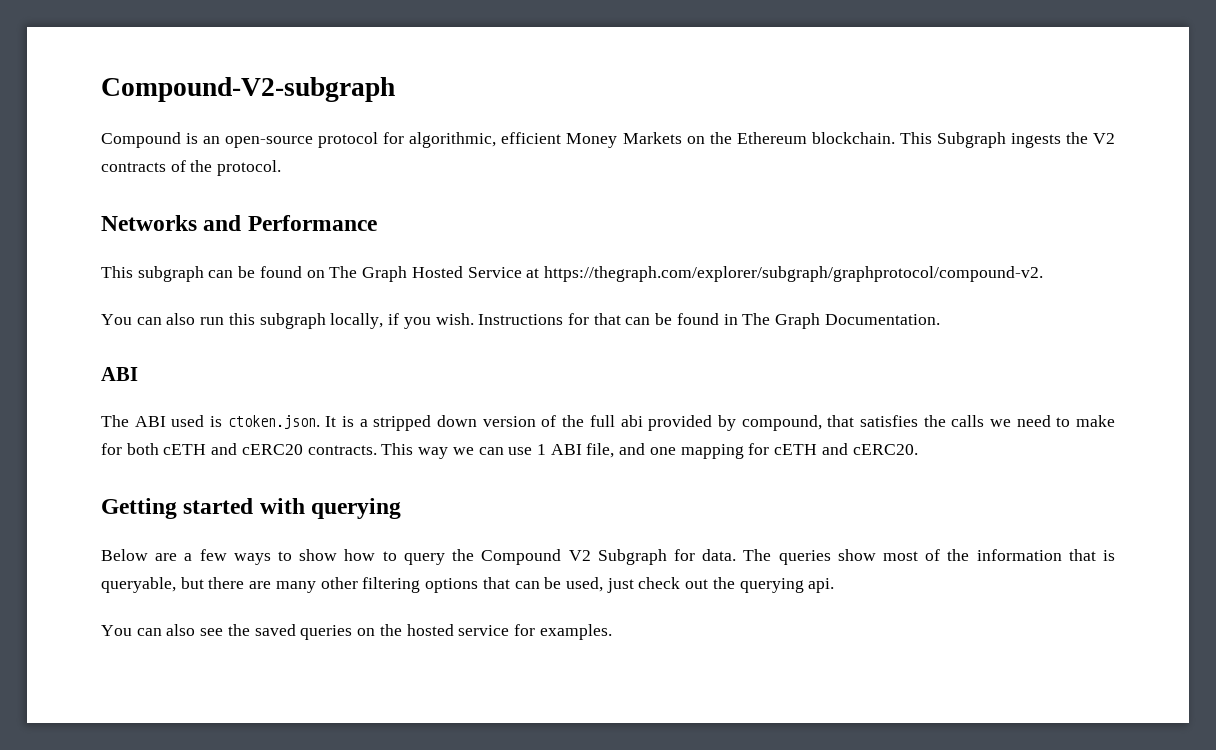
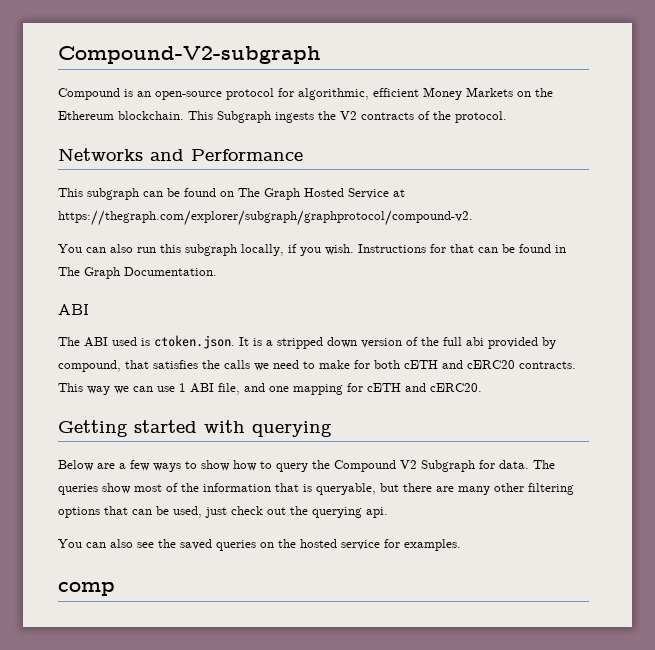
+ comp

